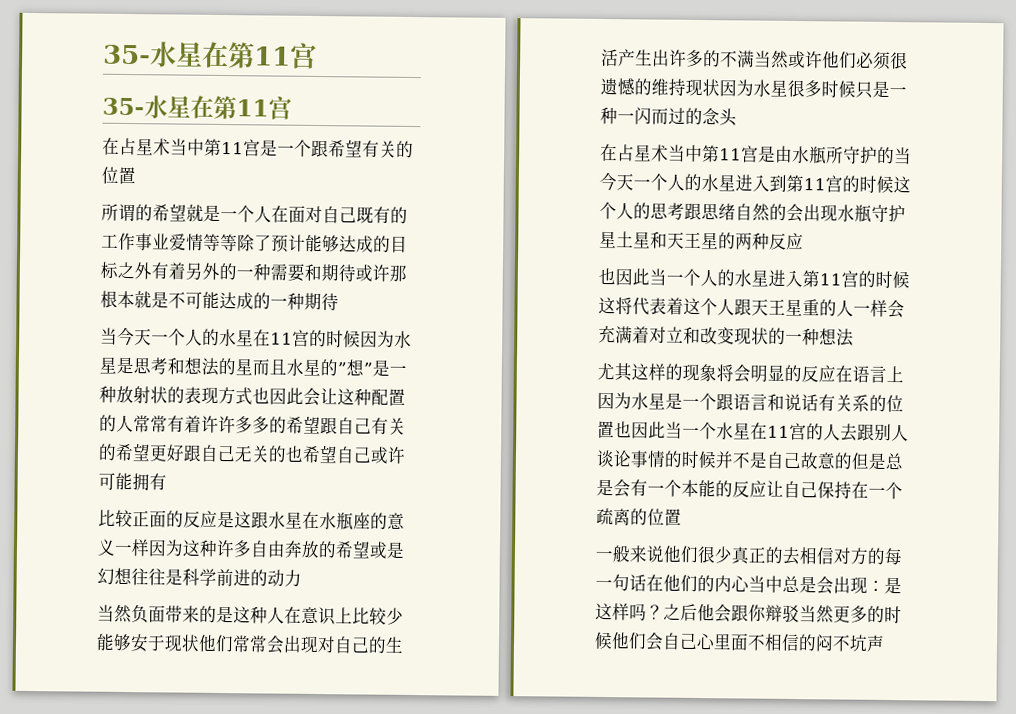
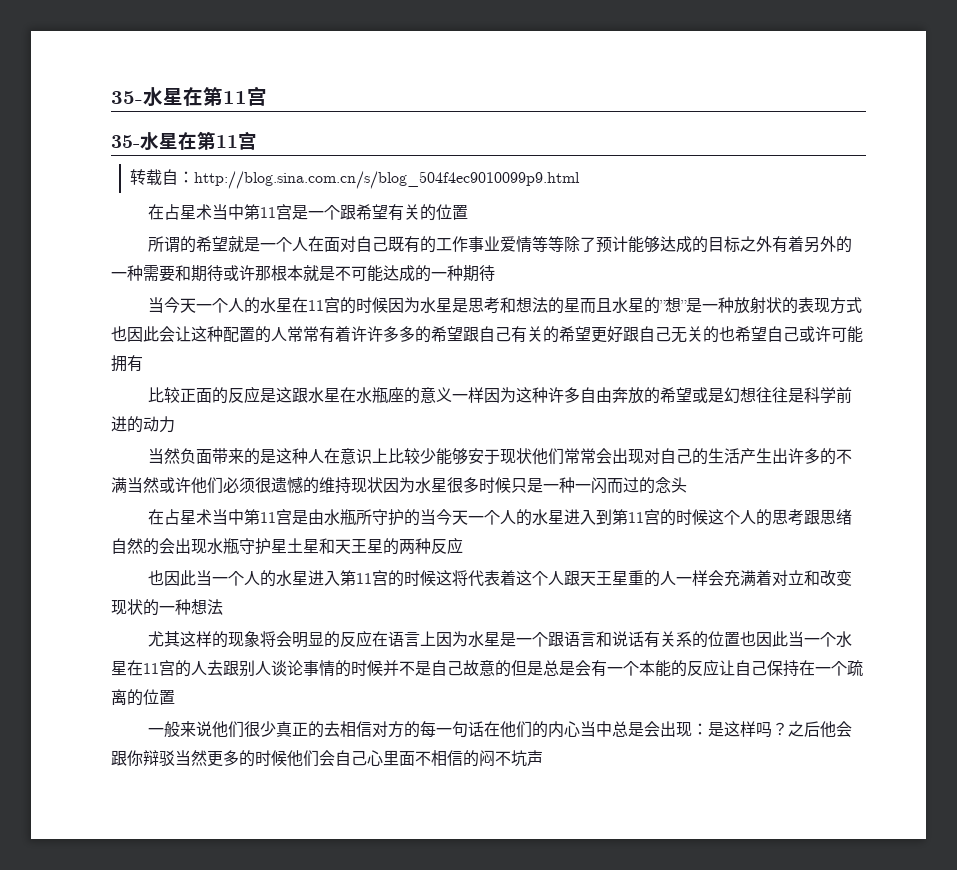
+ 转载自：http://blog.sina.com.cn/s/blog_504f4ec9010099p9.html

